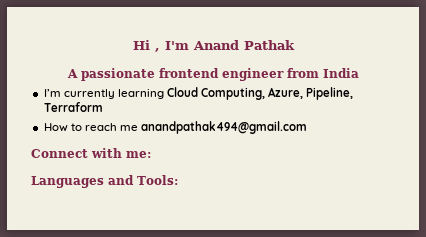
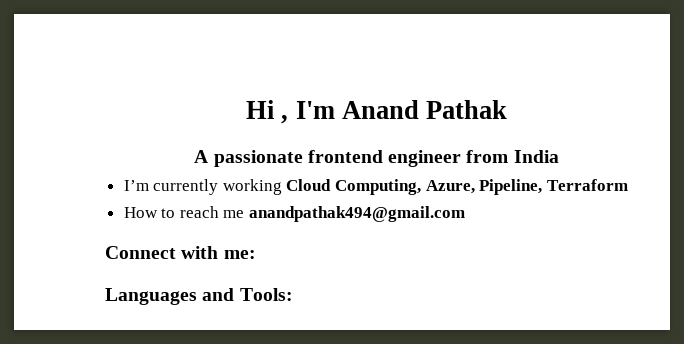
- I’m currently learning Cloud Computing, Azure, Pipeline, Terraform
+ I’m currently working Cloud Computing, Azure, Pipeline, Terraform

